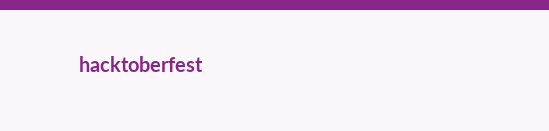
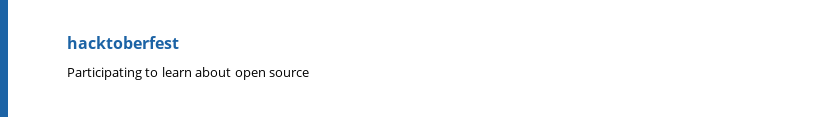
+ Participating to learn about open source

